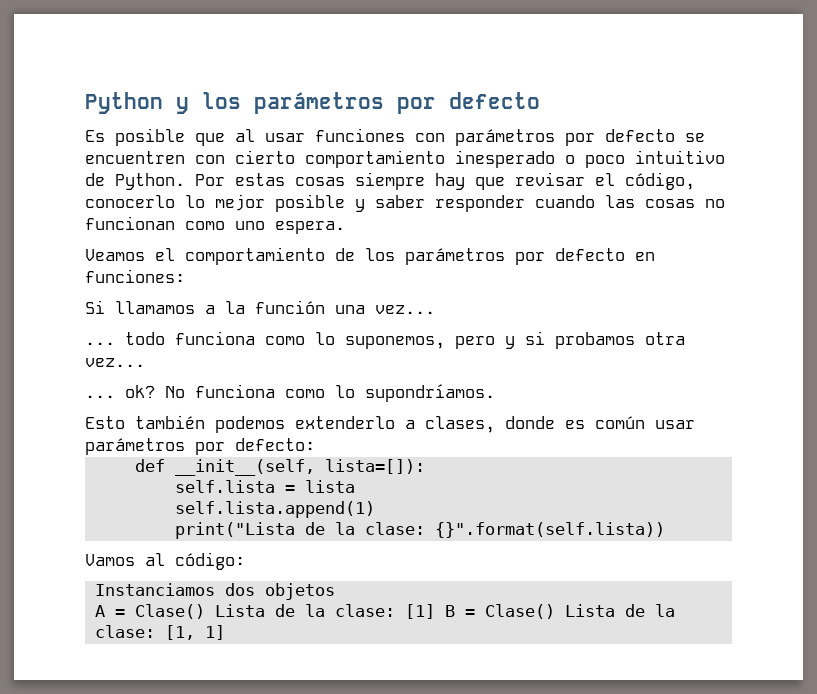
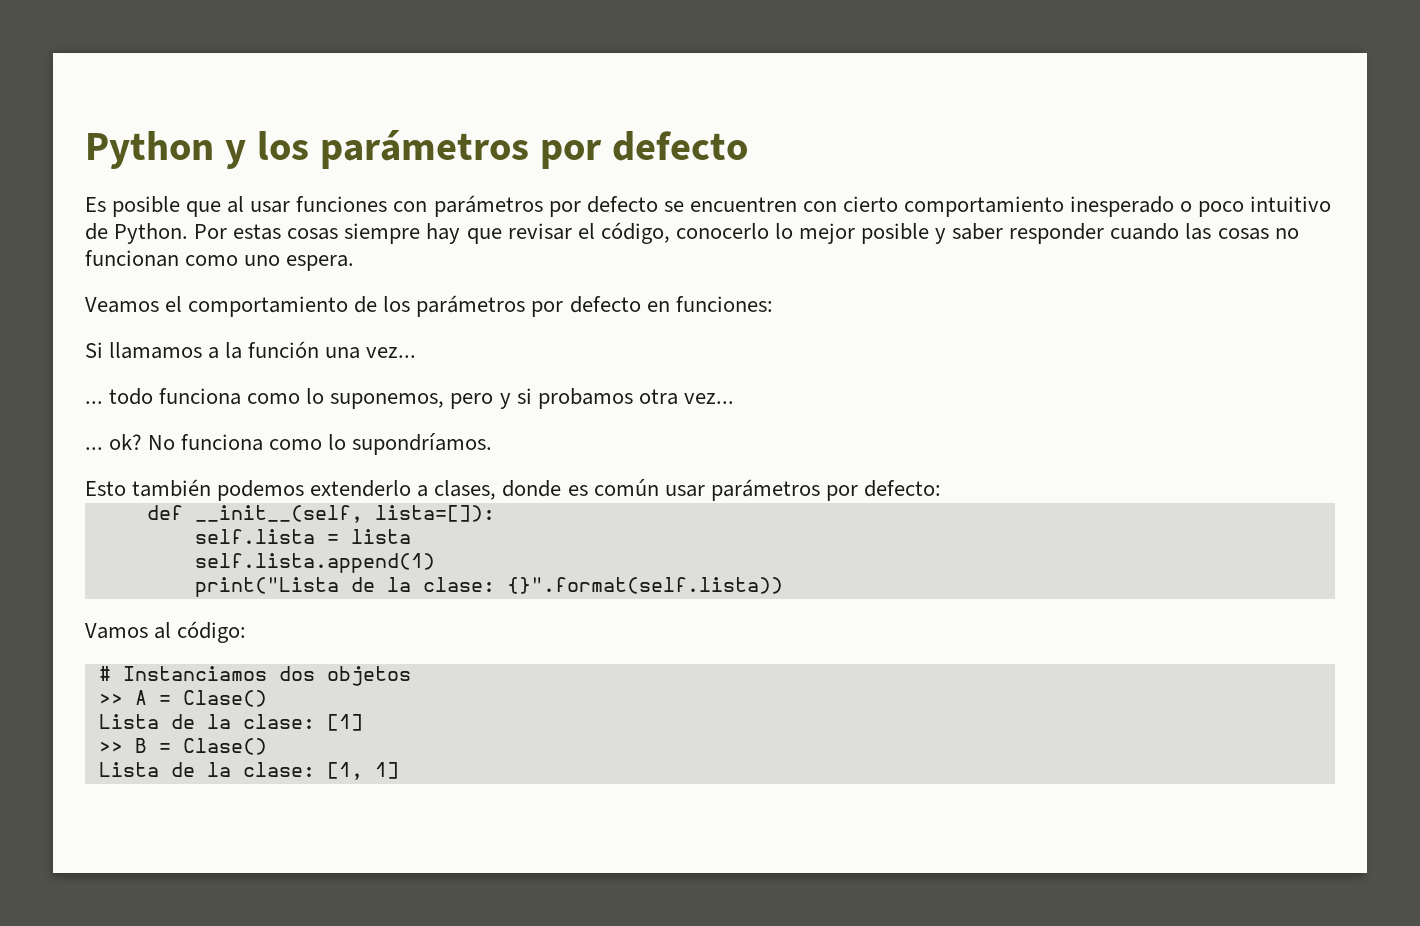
- Instanciamos dos objetos
+ # Instanciamos dos objetos
- A = Clase() Lista de la clase: [1] B = Clase() Lista de la clase: [1, 1]
+ >> A = Clase()
+ Lista de la clase: [1]
+ >> B = Clase()
+ Lista de la clase: [1, 1]

